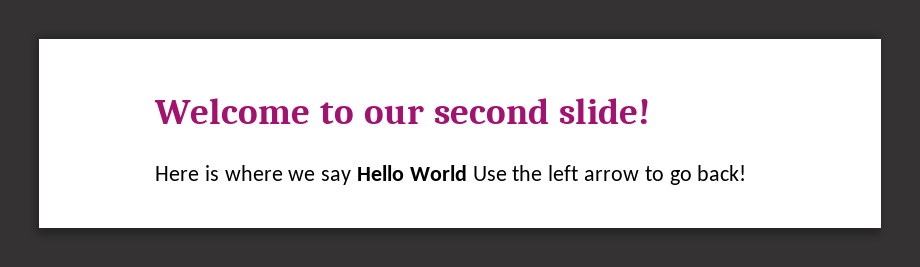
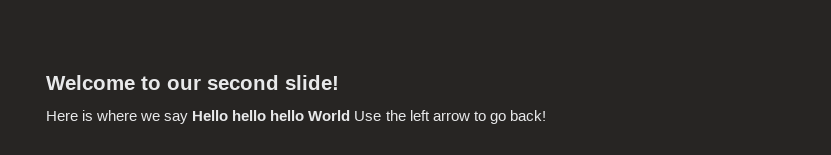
- Here is where we say Hello World Use the left arrow to go back!
+ Here is where we say Hello hello hello World Use the left arrow to go back!

